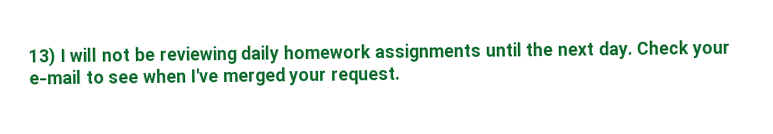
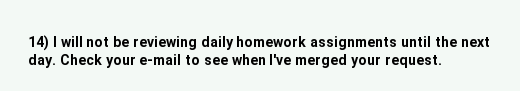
- 13) I will not be reviewing daily homework assignments until the next day.
+ 14) I will not be reviewing daily homework assignments until the next day.

